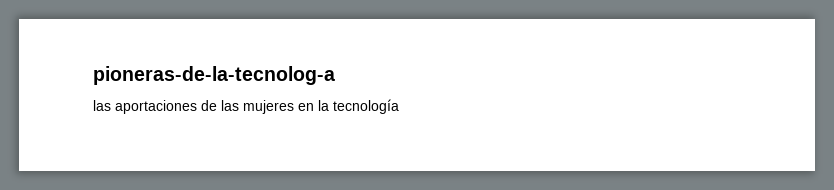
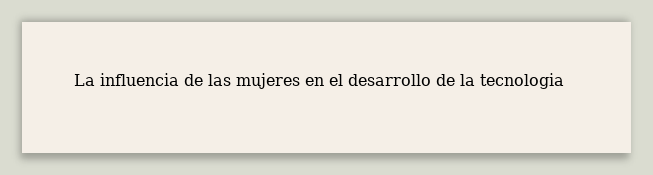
- pioneras-de-la-tecnolog-a
- las aportaciones de las mujeres en la tecnología
+ La influencia de las mujeres en el desarrollo de la tecnologia

